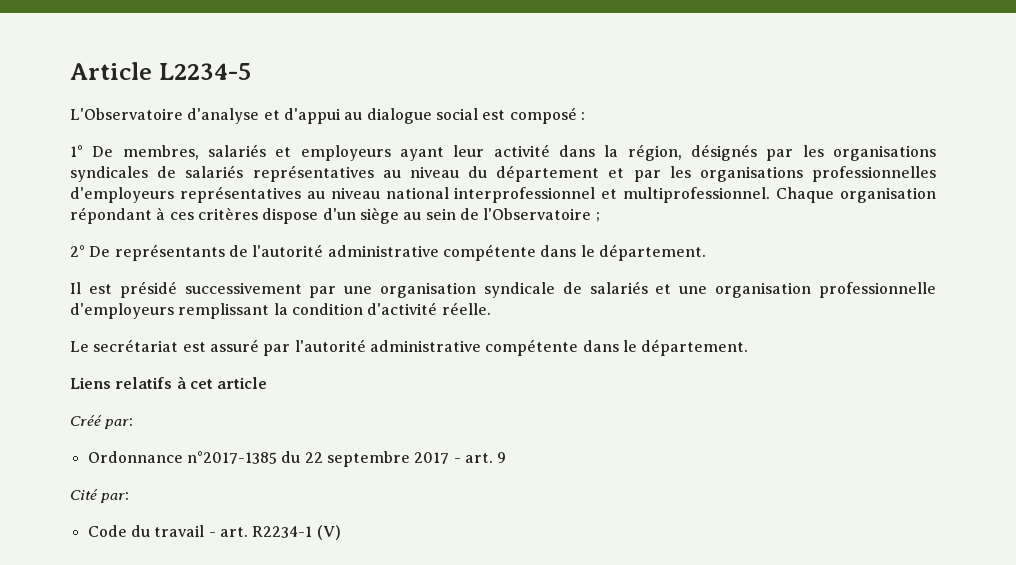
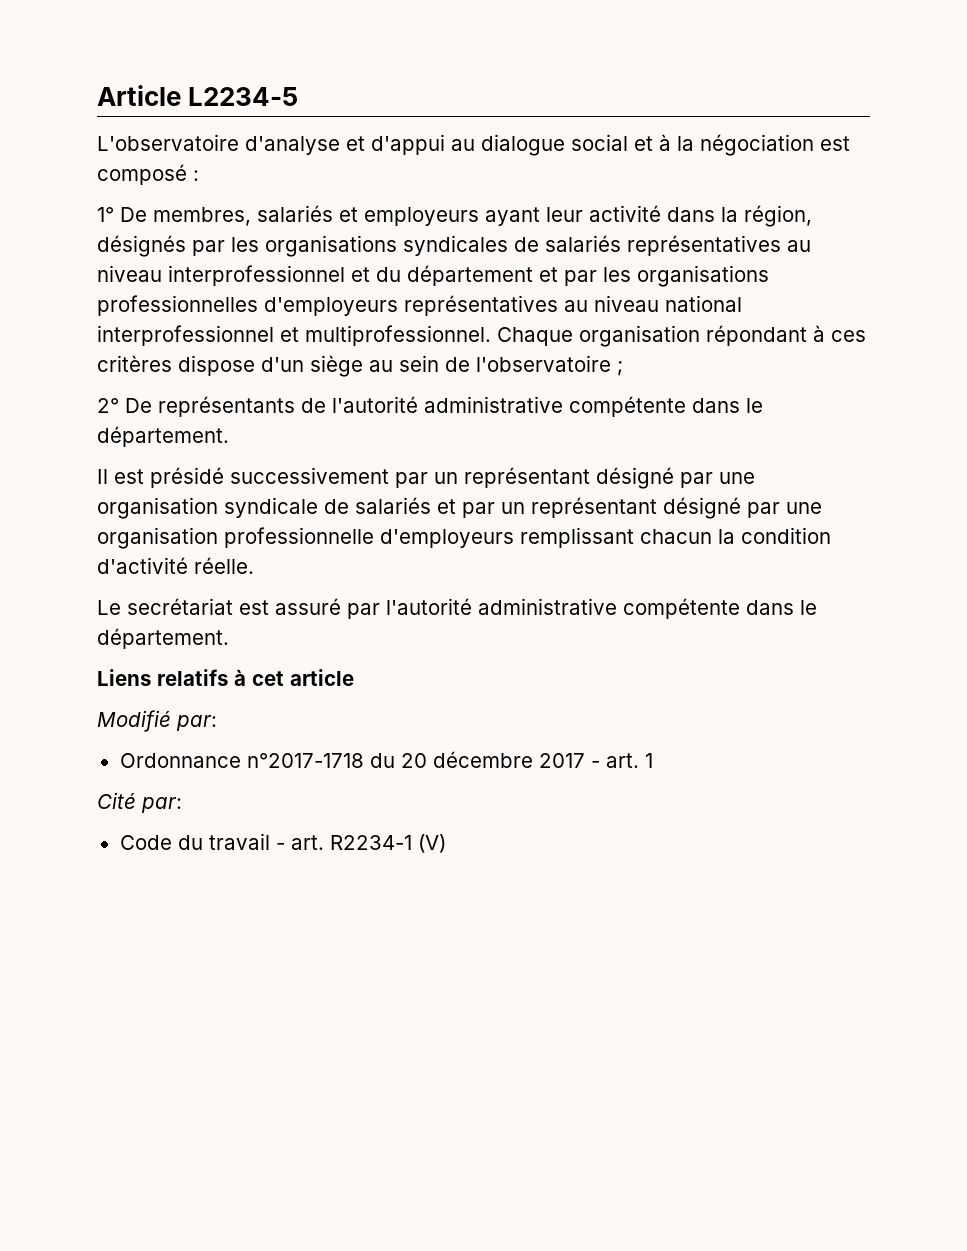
- L'Observatoire d'analyse et d'appui au dialogue social est composé :
+ L'observatoire d'analyse et d'appui au dialogue social et à la négociation est composé :
- 1° De membres, salariés et employeurs ayant leur activité dans la région, désignés par les organisations syndicales de salariés représentatives au niveau du département et par les organisations professionnelles d'employeurs représentatives au niveau national interprofessionnel et multiprofessionnel.
+ 1° De membres, salariés et employeurs ayant leur activité dans la région, désignés par les organisations syndicales de salariés représentatives au niveau interprofessionnel et du département et par les organisations professionnelles d'employeurs représentatives au niveau national interprofessionnel et multiprofessionnel.
- Chaque organisation répondant à ces critères dispose d'un siège au sein de l'Observatoire ;
+ Chaque organisation répondant à ces critères dispose d'un siège au sein de l'observatoire ;
- Il est présidé successivement par une organisation syndicale de salariés et une organisation professionnelle d'employeurs remplissant la condition d'activité réelle.
+ Il est présidé successivement par un représentant désigné par une organisation syndicale de salariés et par un représentant désigné par une organisation professionnelle d'employeurs remplissant chacun la condition d'activité réelle.
- Créé par:
+ Modifié par:
- Ordonnance n°2017-1385 du 22 septembre 2017 - art. 9
+ Ordonnance n°2017-1718 du 20 décembre 2017 - art. 1

